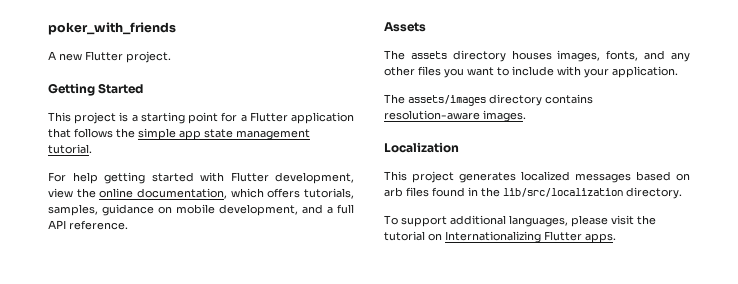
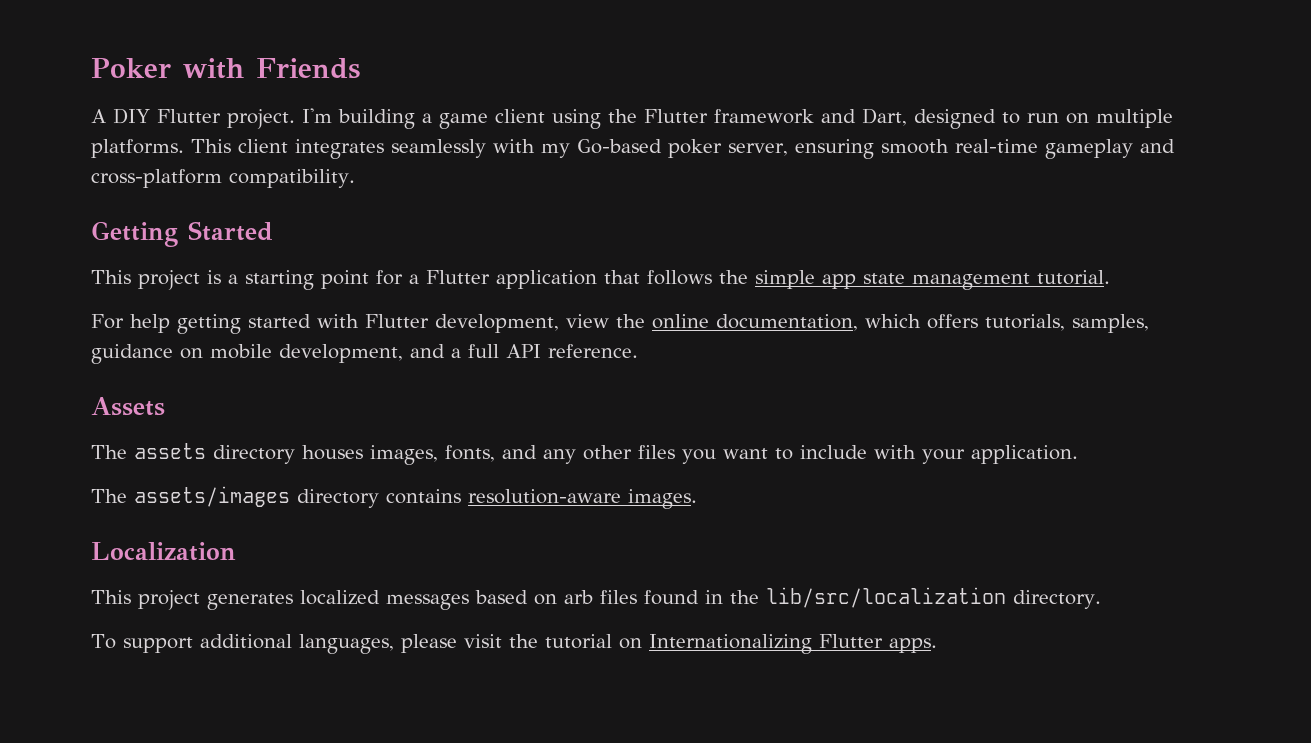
- poker_with_friends
+ Poker with Friends
- A new Flutter project.
+ A DIY Flutter project. I'm building a game client using the Flutter framework and Dart, designed to run on multiple platforms. This client integrates seamlessly with my Go-based poker server, ensuring smooth real-time gameplay and cross-platform compatibility.

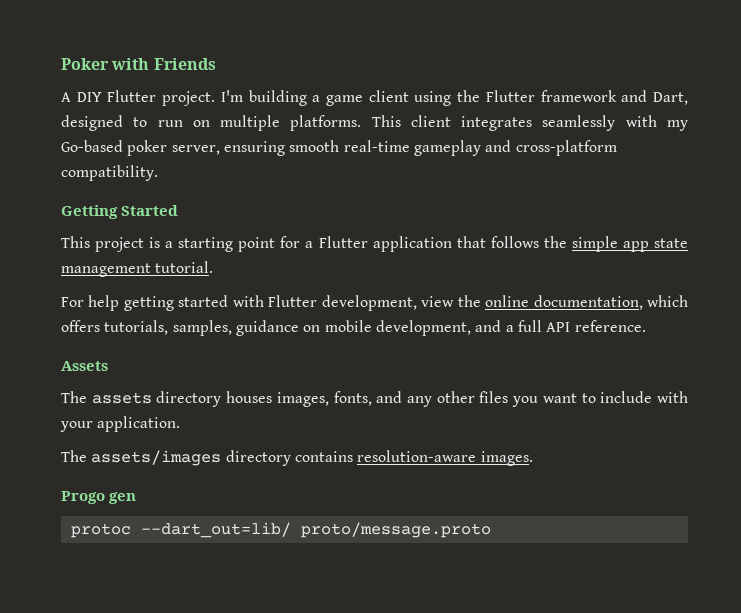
- Localization
- This project generates localized messages based on arb files found in the lib/src/localization directory.
- To support additional languages, please visit the tutorial on Internationalizing Flutter apps.
+ Progo gen
+ protoc --dart_out=lib/ proto/message.proto

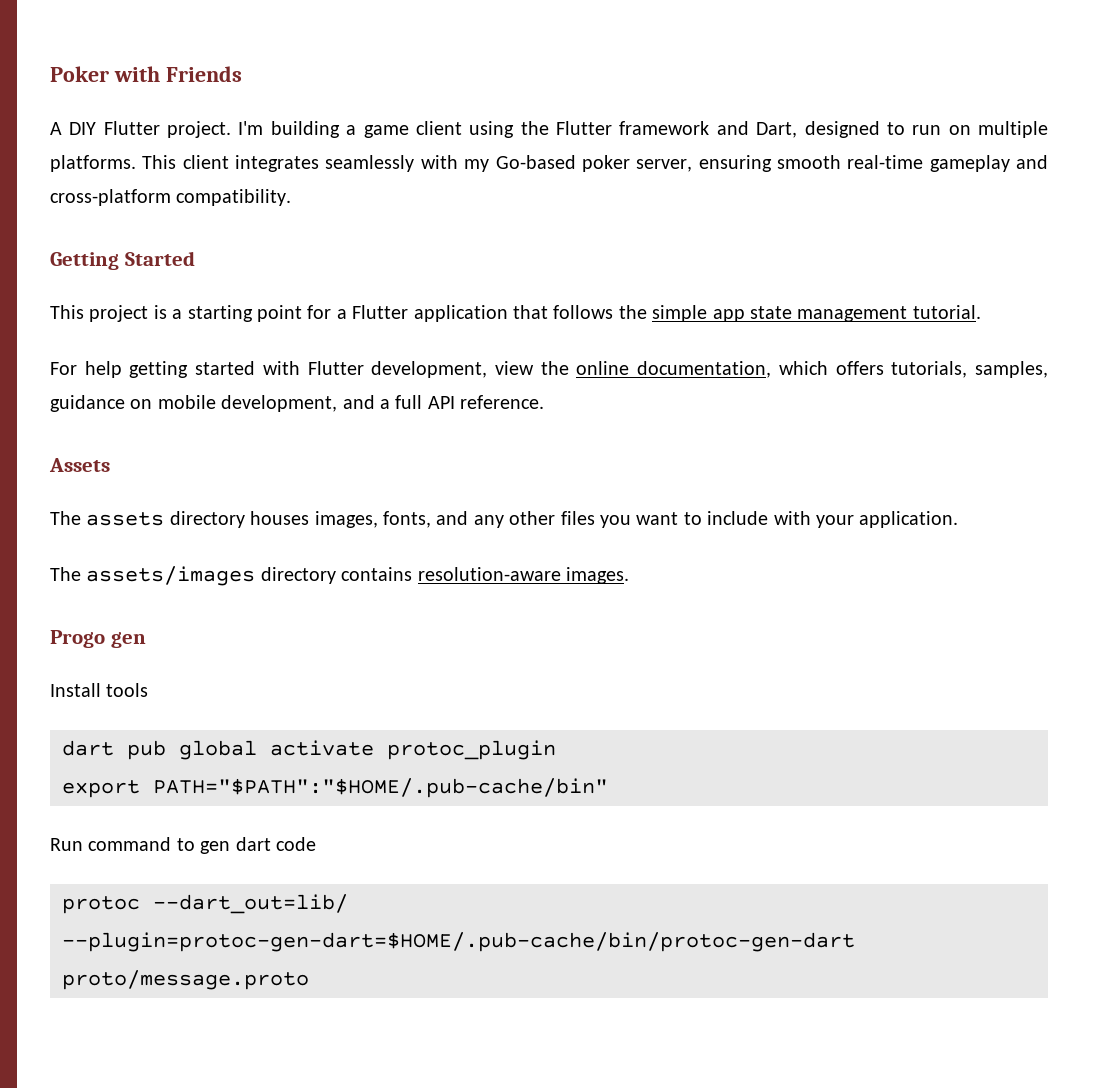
+ Install tools
+ dart pub global activate protoc_plugin
+ export PATH="$PATH":"$HOME/.pub-cache/bin"
+ Run command to gen dart code
- protoc --dart_out=lib/ proto/message.proto
+ protoc --dart_out=lib/ --plugin=protoc-gen-dart=$HOME/.pub-cache/bin/protoc-gen-dart proto/message.proto

